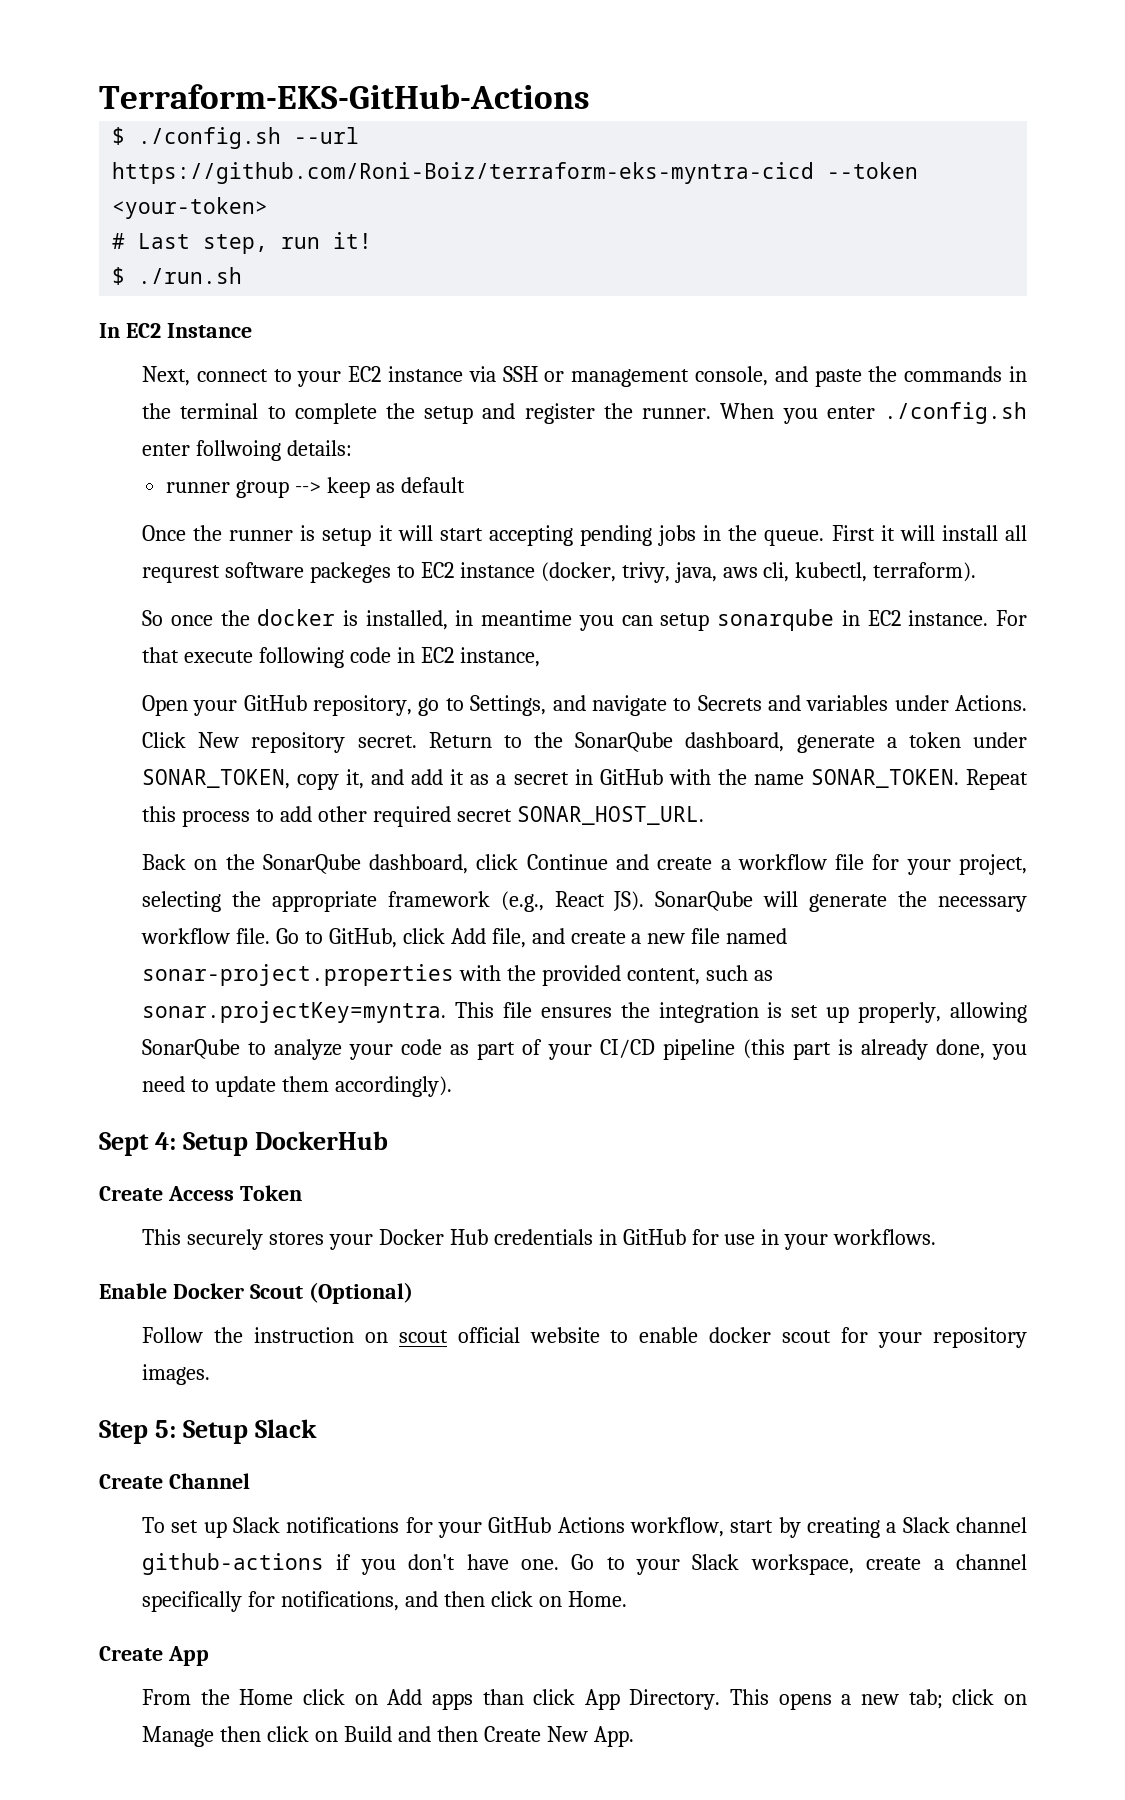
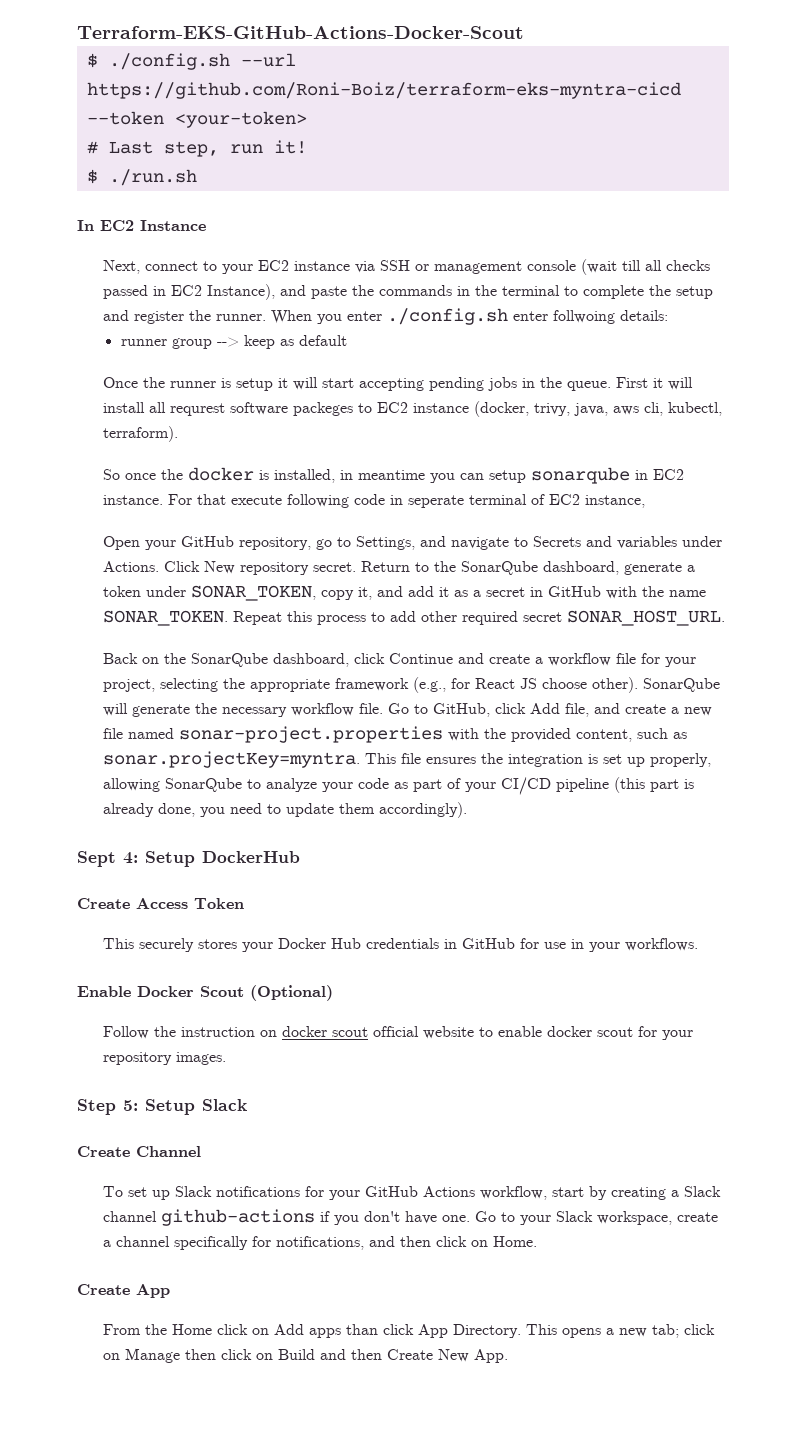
- Terraform-EKS-GitHub-Actions
+ Terraform-EKS-GitHub-Actions-Docker-Scout
- Next, connect to your EC2 instance via SSH or management console, and paste the commands in the terminal to complete the setup and register the runner.
+ Next, connect to your EC2 instance via SSH or management console (wait till all checks passed in EC2 Instance), and paste the commands in the terminal to complete the setup and register the runner.
- For that execute following code in EC2 instance,
+ For that execute following code in seperate terminal of EC2 instance,
- Back on the SonarQube dashboard, click Continue and create a workflow file for your project, selecting the appropriate framework (e.g., React JS). SonarQube will generate the necessary workflow file.
+ Back on the SonarQube dashboard, click Continue and create a workflow file for your project, selecting the appropriate framework (e.g., for React JS choose other). SonarQube will generate the necessary workflow file.
- Follow the instruction on scout official website to enable docker scout for your repository images.
+ Follow the instruction on docker scout official website to enable docker scout for your repository images.

